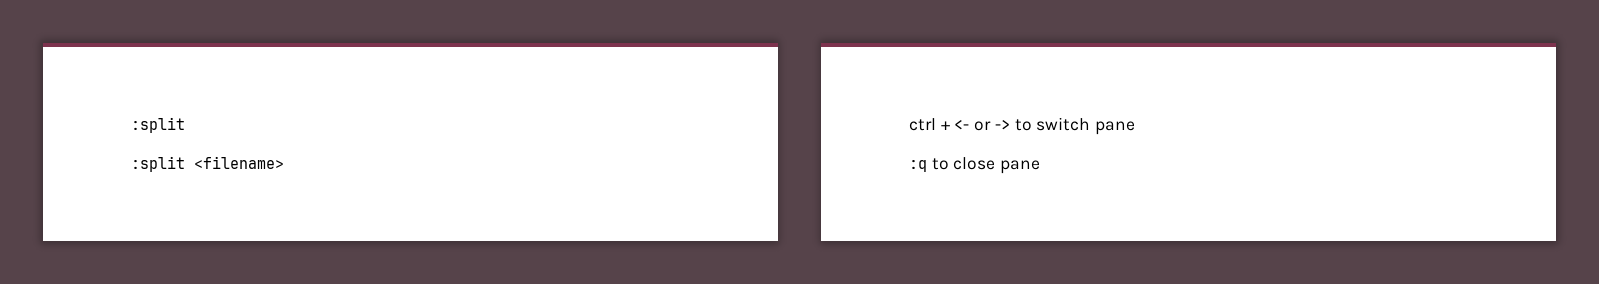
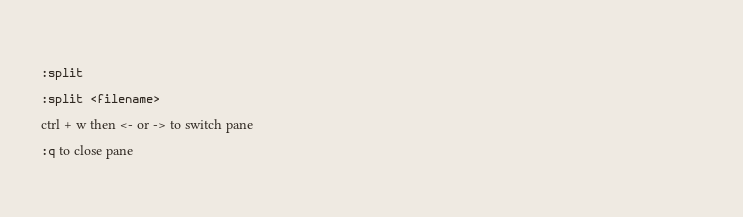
- ctrl + <- or -> to switch pane
+ ctrl + w then <- or -> to switch pane

